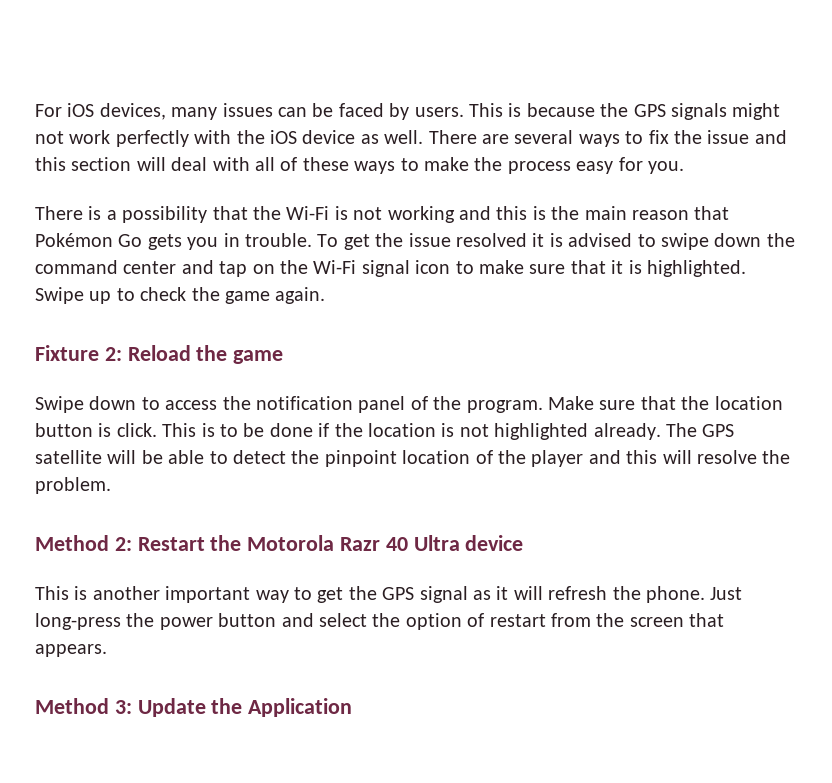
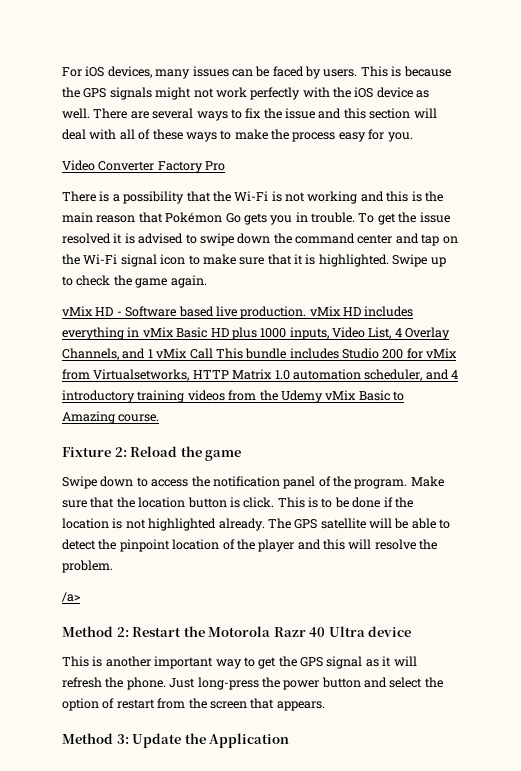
+ Video Converter Factory Pro
+ vMix HD - Software based live production. vMix HD includes everything in vMix Basic HD plus 1000 inputs, Video List, 4 Overlay Channels, and 1 vMix Call This bundle includes Studio 200 for vMix from Virtualsetworks, HTTP Matrix 1.0 automation scheduler, and 4 introductory training videos from the Udemy vMix Basic to Amazing course.
+ /a>

